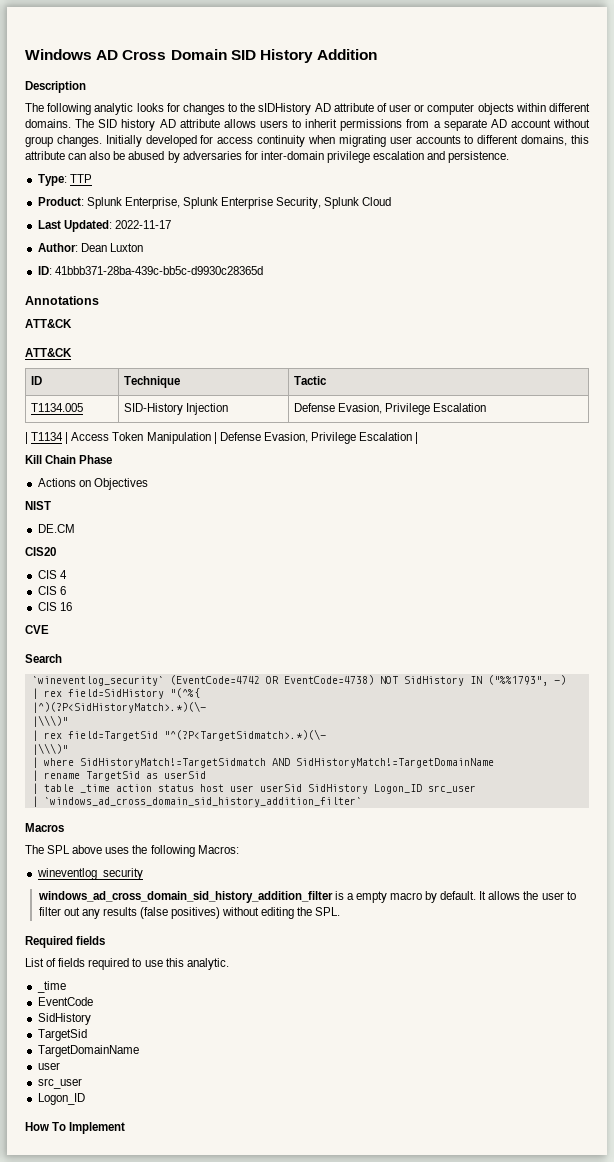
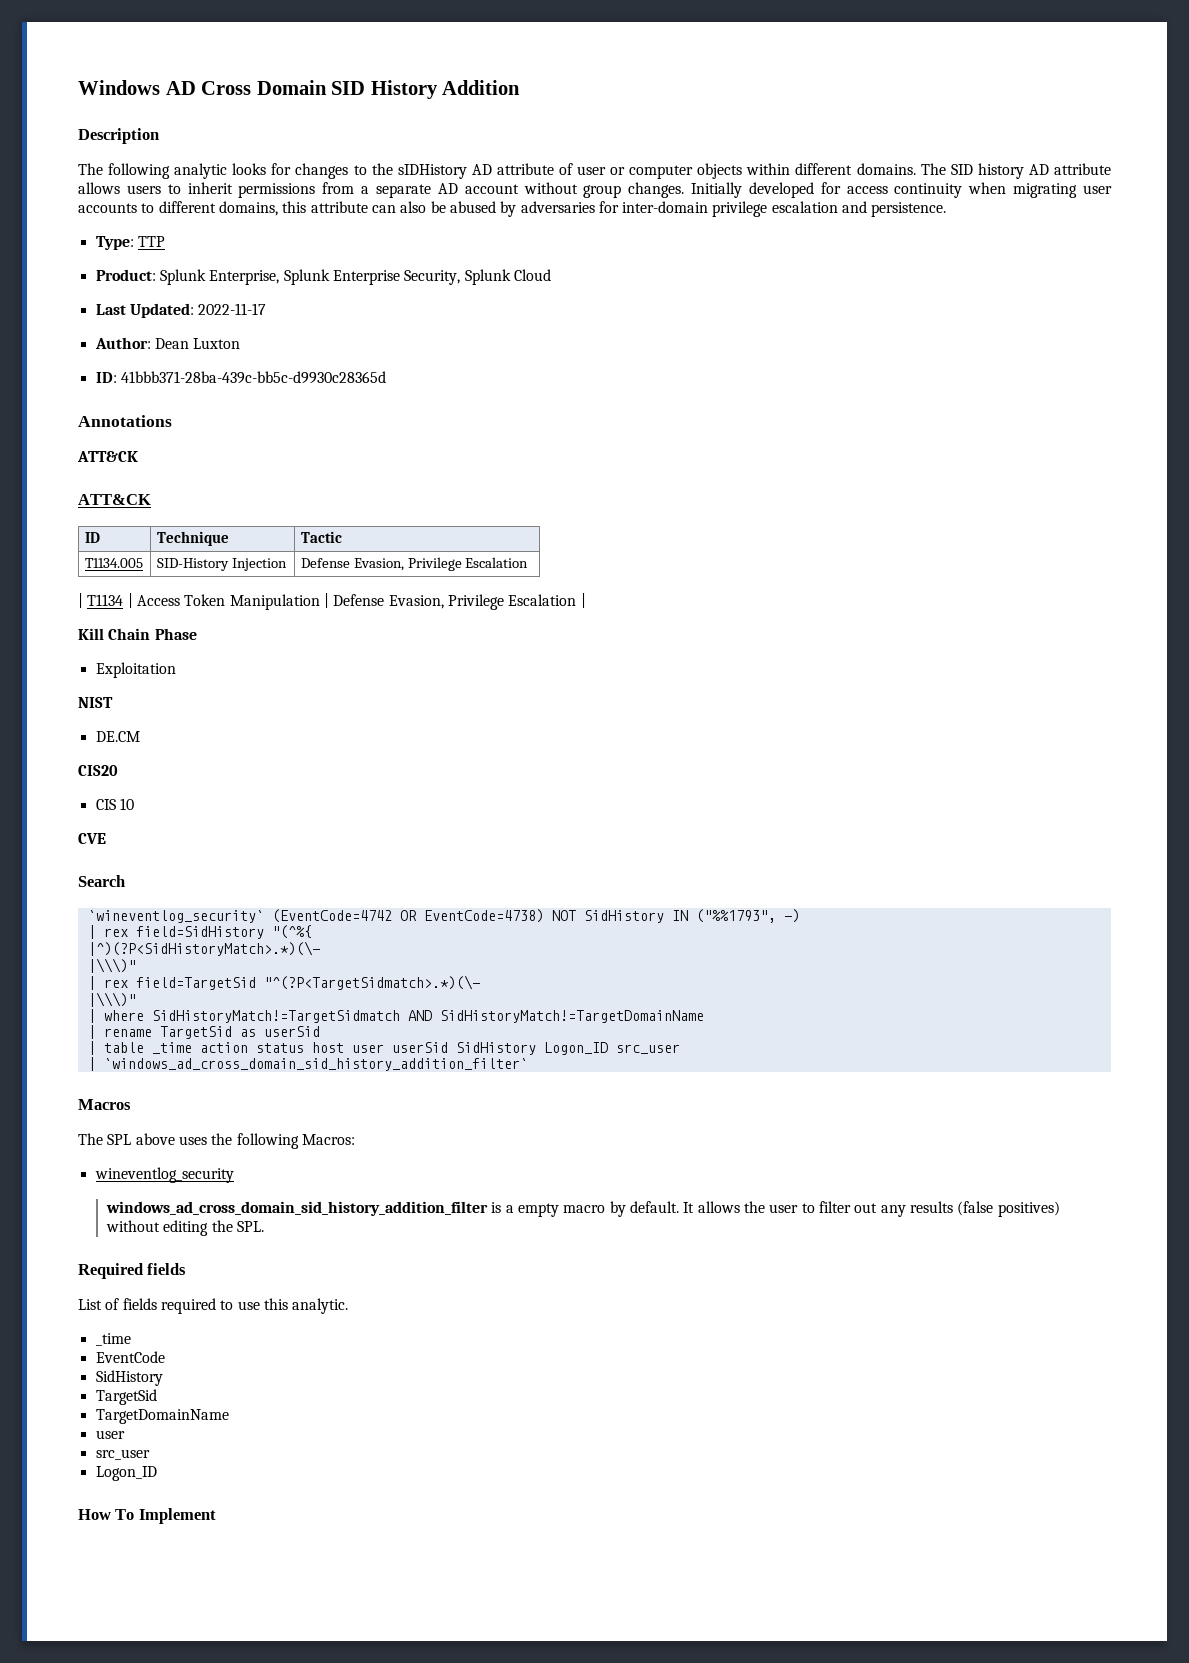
- Actions on Objectives
+ Exploitation
- CIS 4
- CIS 6
- CIS 16
+ CIS 10

